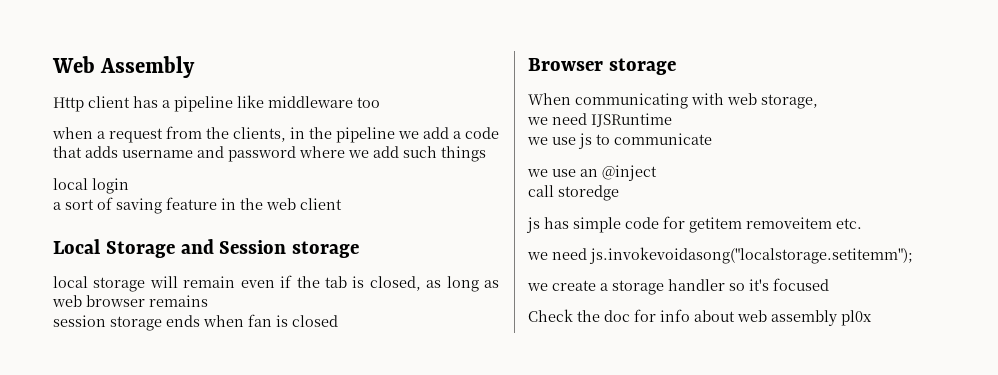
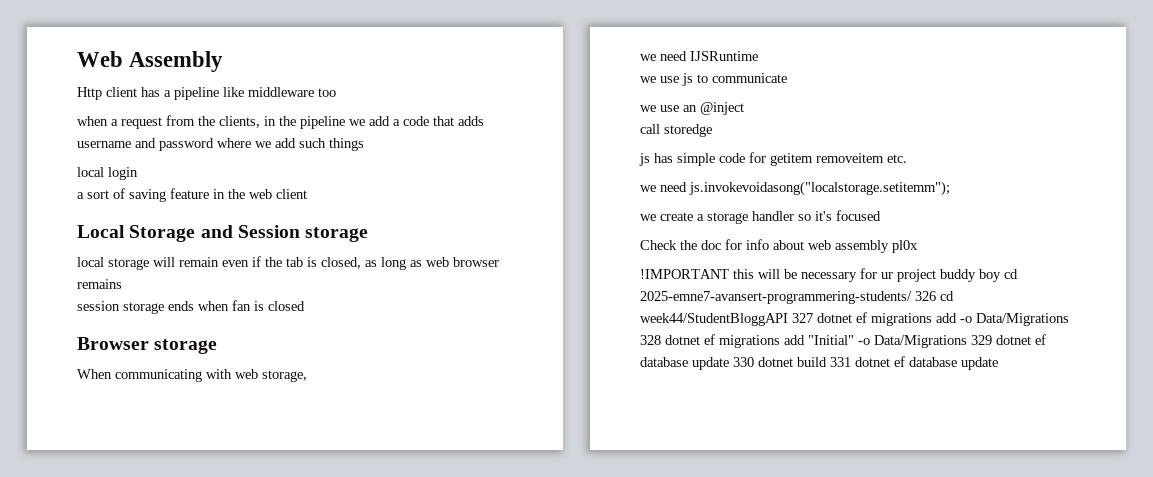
+ !IMPORTANT this will be necessary for ur project buddy boy cd 2025-emne7-avansert-programmering-students/ 326 cd week44/StudentBloggAPI 327 dotnet ef migrations add -o Data/Migrations 328 dotnet ef migrations add "Initial" -o Data/Migrations 329 dotnet ef database update 330 dotnet build 331 dotnet ef database update

